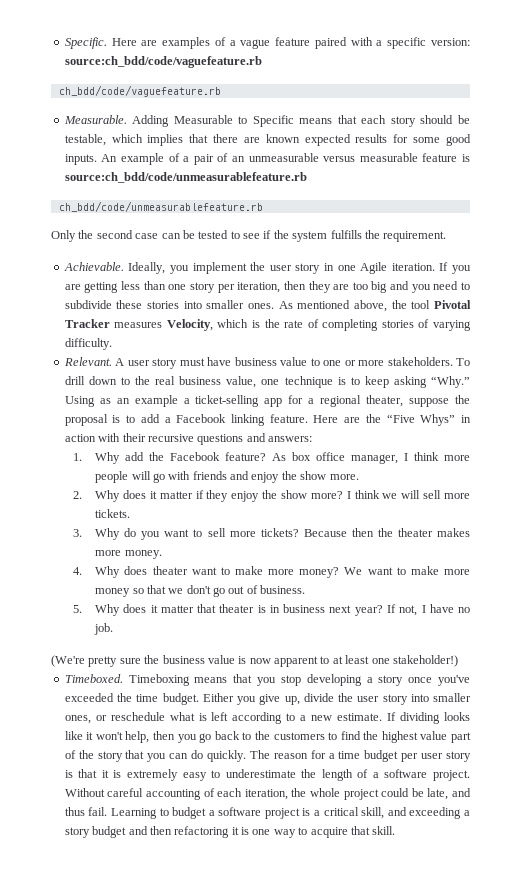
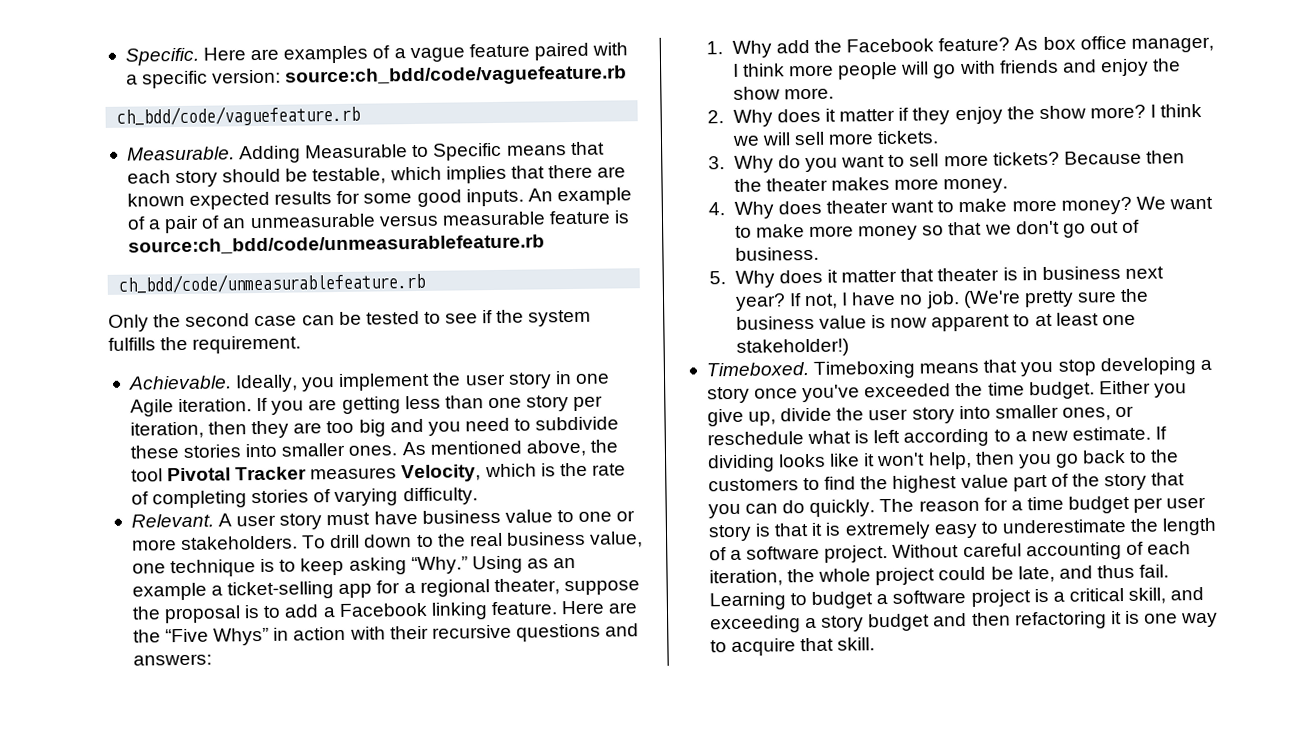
- If not, I have no job.
- (We're pretty sure the business value is now apparent to at least one stakeholder!)
+ If not, I have no job. (We're pretty sure the business value is now apparent to at least one stakeholder!)

